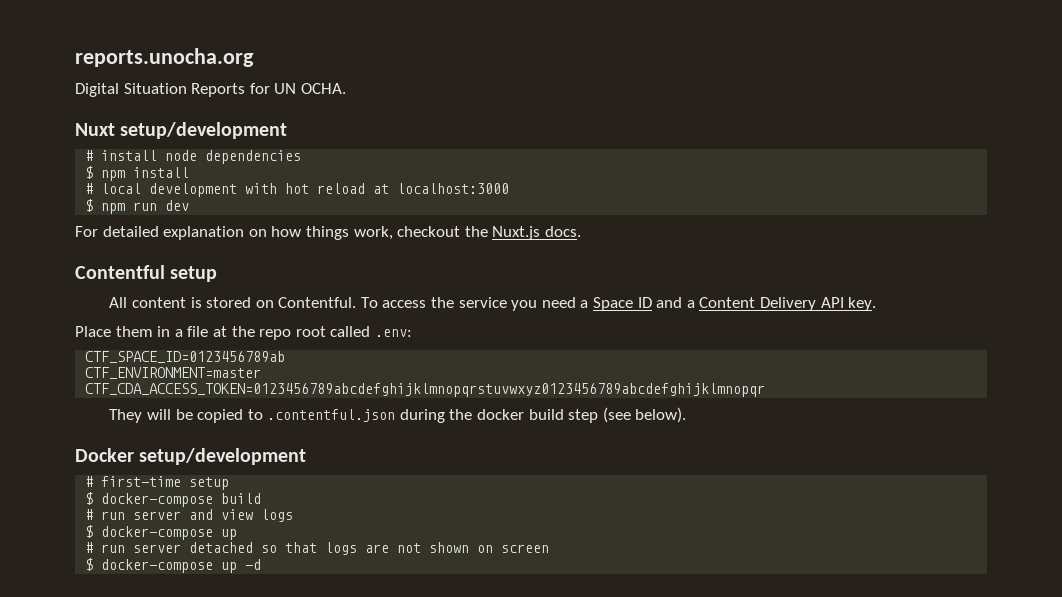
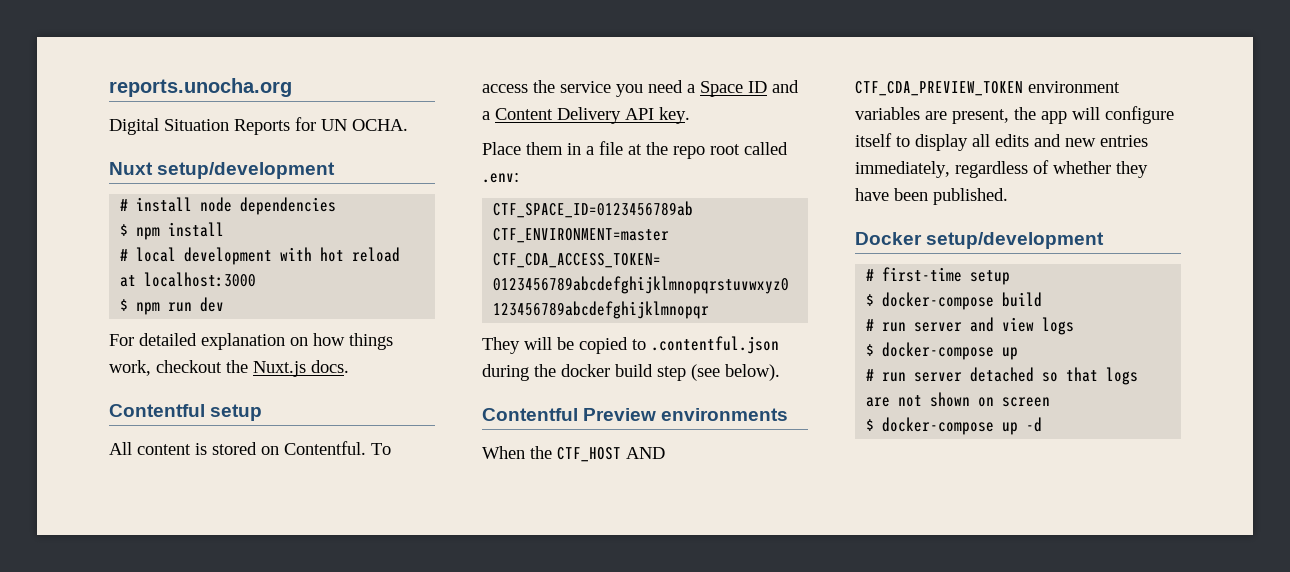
+ Contentful Preview environments
+ When the CTF_HOST AND CTF_CDA_PREVIEW_TOKEN environment variables are present, the app will configure itself to display all edits and new entries immediately, regardless of whether they have been published.

